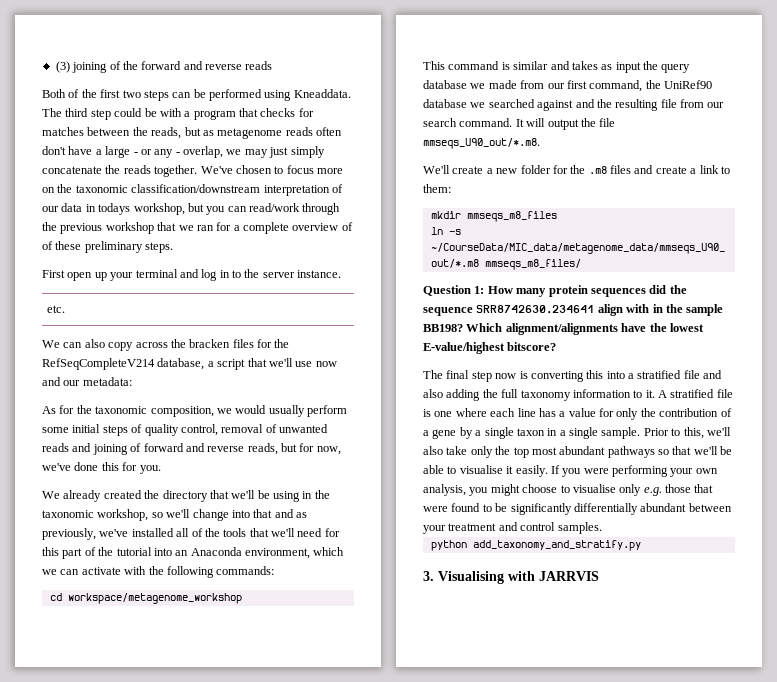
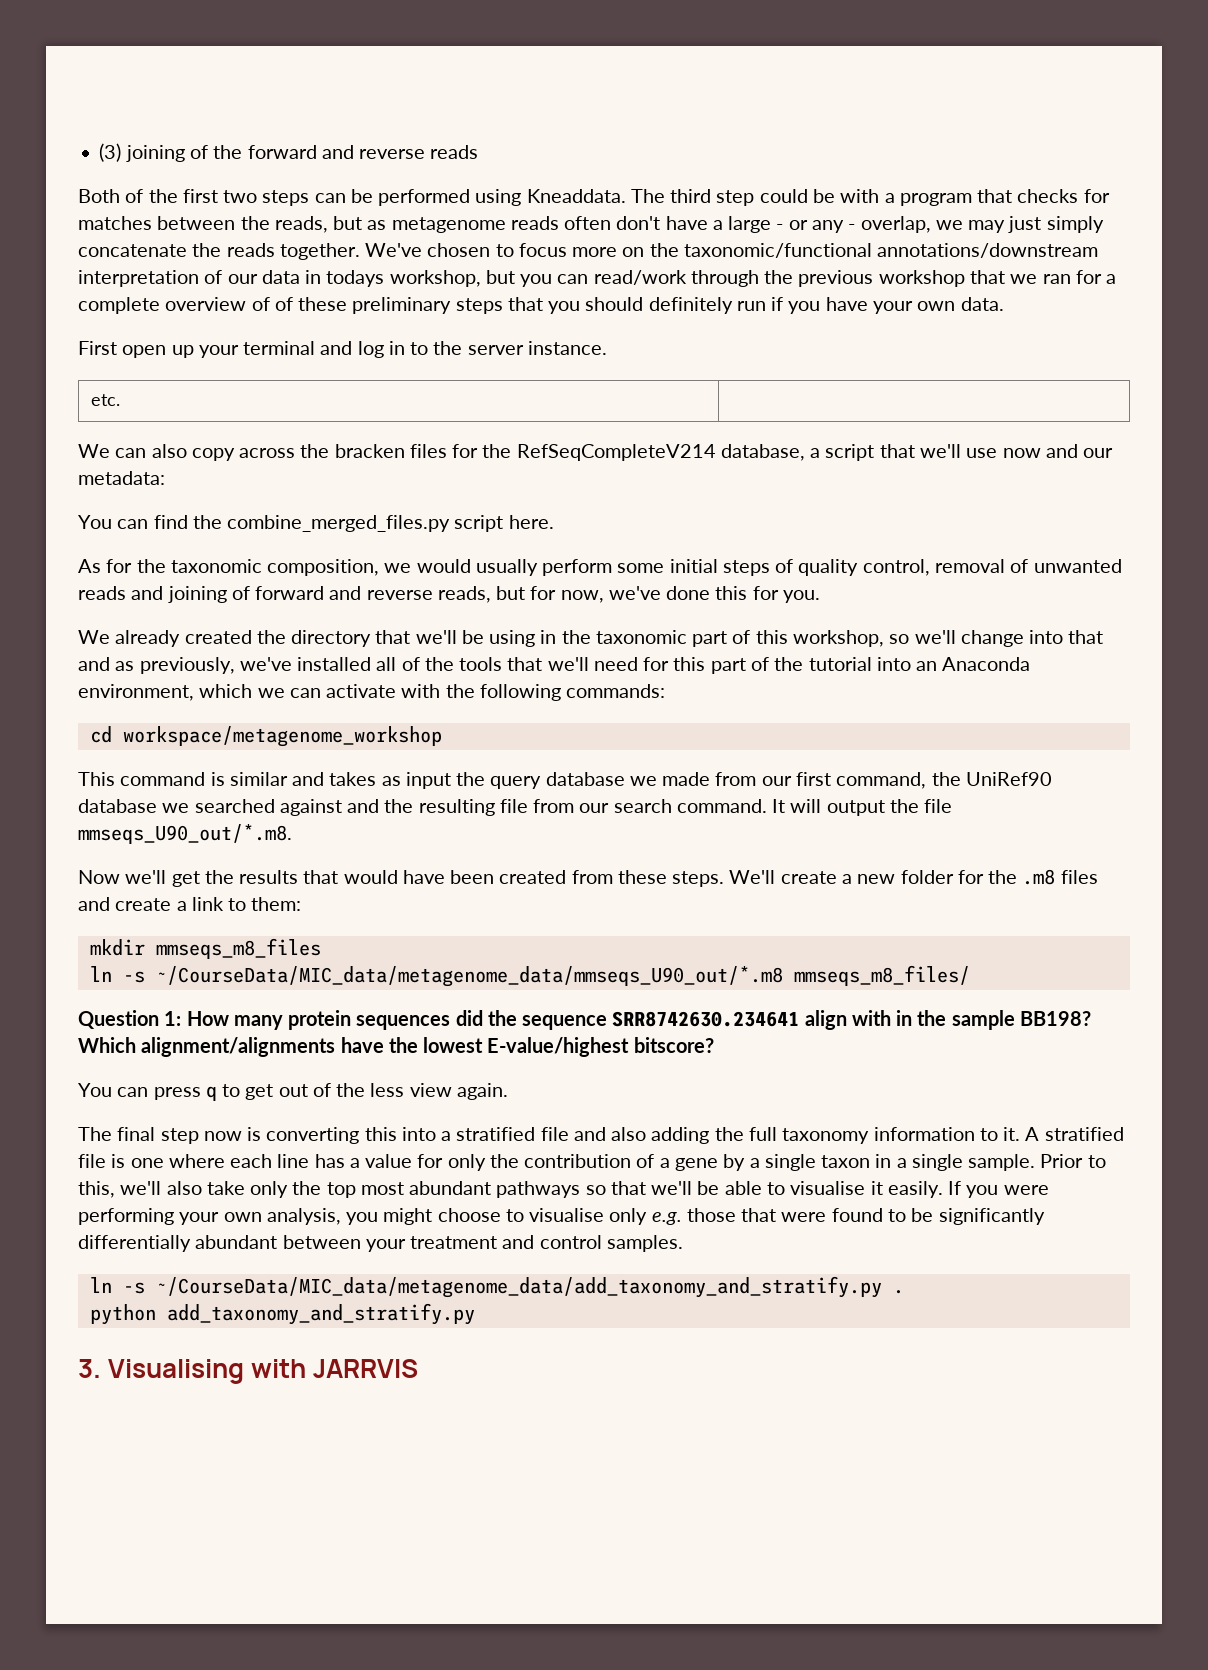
- We've chosen to focus more on the taxonomic classification/downstream interpretation of our data in todays workshop, but you can read/work through the previous workshop that we ran for a complete overview of of these preliminary steps.
+ We've chosen to focus more on the taxonomic/functional annotations/downstream interpretation of our data in todays workshop, but you can read/work through the previous workshop that we ran for a complete overview of of these preliminary steps that you should definitely run if you have your own data.
+ You can find the combine_merged_files.py script here.
- We already created the directory that we'll be using in the taxonomic workshop, so we'll change into that and as previously, we've installed all of the tools that we'll need for this part of the tutorial into an Anaconda environment, which we can activate with the following commands:
+ We already created the directory that we'll be using in the taxonomic part of this workshop, so we'll change into that and as previously, we've installed all of the tools that we'll need for this part of the tutorial into an Anaconda environment, which we can activate with the following commands:
+ Now we'll get the results that would have been created from these steps.
+ You can press q to get out of the less view again.
+ ln -s ~/CourseData/MIC_data/metagenome_data/add_taxonomy_and_stratify.py .

